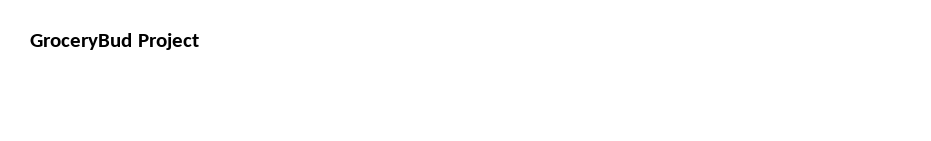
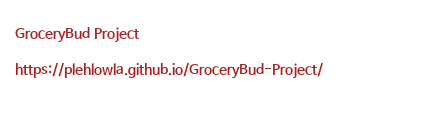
+ https://plehlowla.github.io/GroceryBud-Project/

